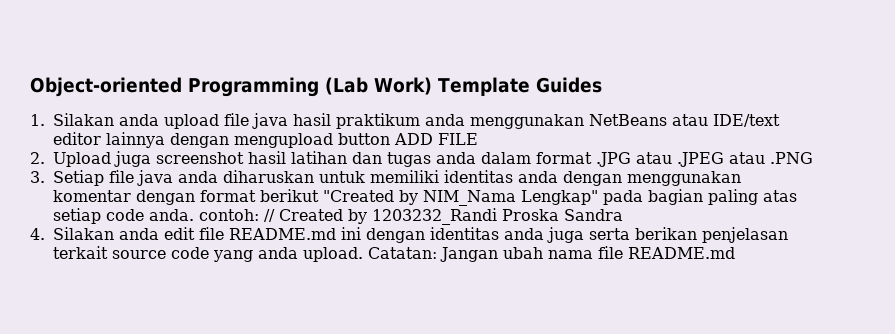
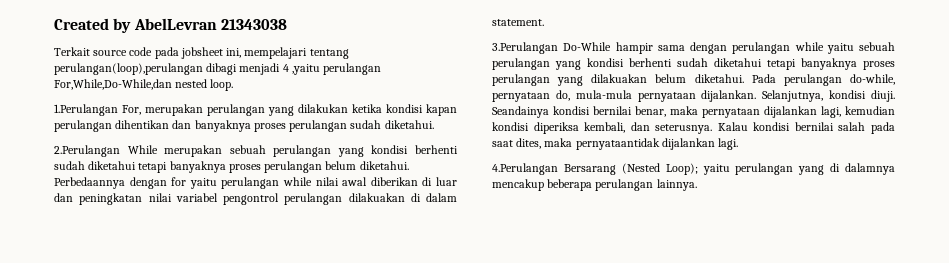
- Object-oriented Programming (Lab Work) Template Guides
- 1. Silakan anda upload file java hasil praktikum anda menggunakan NetBeans atau IDE/text editor lainnya dengan mengupload button ADD FILE
- 2. Upload juga screenshot hasil latihan dan tugas anda dalam format .JPG atau .JPEG atau .PNG
- 3. Setiap file java anda diharuskan untuk memiliki identitas anda dengan menggunakan komentar dengan format berikut "Created by NIM_Nama Lengkap" pada bagian paling atas setiap code anda. contoh: // Created by 1203232_Randi Proska Sandra
- 4. Silakan anda edit file README.md ini dengan identitas anda juga serta berikan penjelasan terkait source code yang anda upload. Catatan: Jangan ubah nama file README.md
+ Created by AbelLevran 21343038
+ Terkait source code pada jobsheet ini, mempelajari tentang perulangan(loop),perulangan dibagi menjadi 4 ,yaitu perulangan For,While,Do-While,dan nested loop.
+ 1.Perulangan For, merupakan perulangan yang dilakukan ketika kondisi kapan perulangan dihentikan dan banyaknya proses perulangan sudah diketahui.
+ 2.Perulangan While merupakan sebuah perulangan yang kondisi berhenti sudah diketahui tetapi banyaknya proses perulangan belum diketahui. Perbedaannya dengan for yaitu perulangan while nilai awal diberikan di luar dan peningkatan nilai variabel pengontrol perulangan dilakuakan di dalam statement.
+ 3.Perulangan Do-While hampir sama dengan perulangan while yaitu sebuah perulangan yang kondisi berhenti sudah diketahui tetapi banyaknya proses perulangan yang dilakuakan belum diketahui. Pada perulangan do-while, pernyataan do, mula-mula pernyataan dijalankan. Selanjutnya, kondisi diuji. Seandainya kondisi bernilai benar, maka pernyataan dijalankan lagi, kemudian kondisi diperiksa kembali, dan seterusnya. Kalau kondisi bernilai salah pada saat dites, maka pernyataantidak dijalankan lagi.
+ 4.Perulangan Bersarang (Nested Loop); yaitu perulangan yang di dalamnya mencakup beberapa perulangan lainnya.

